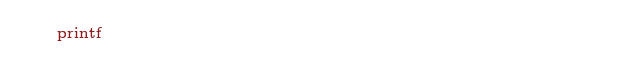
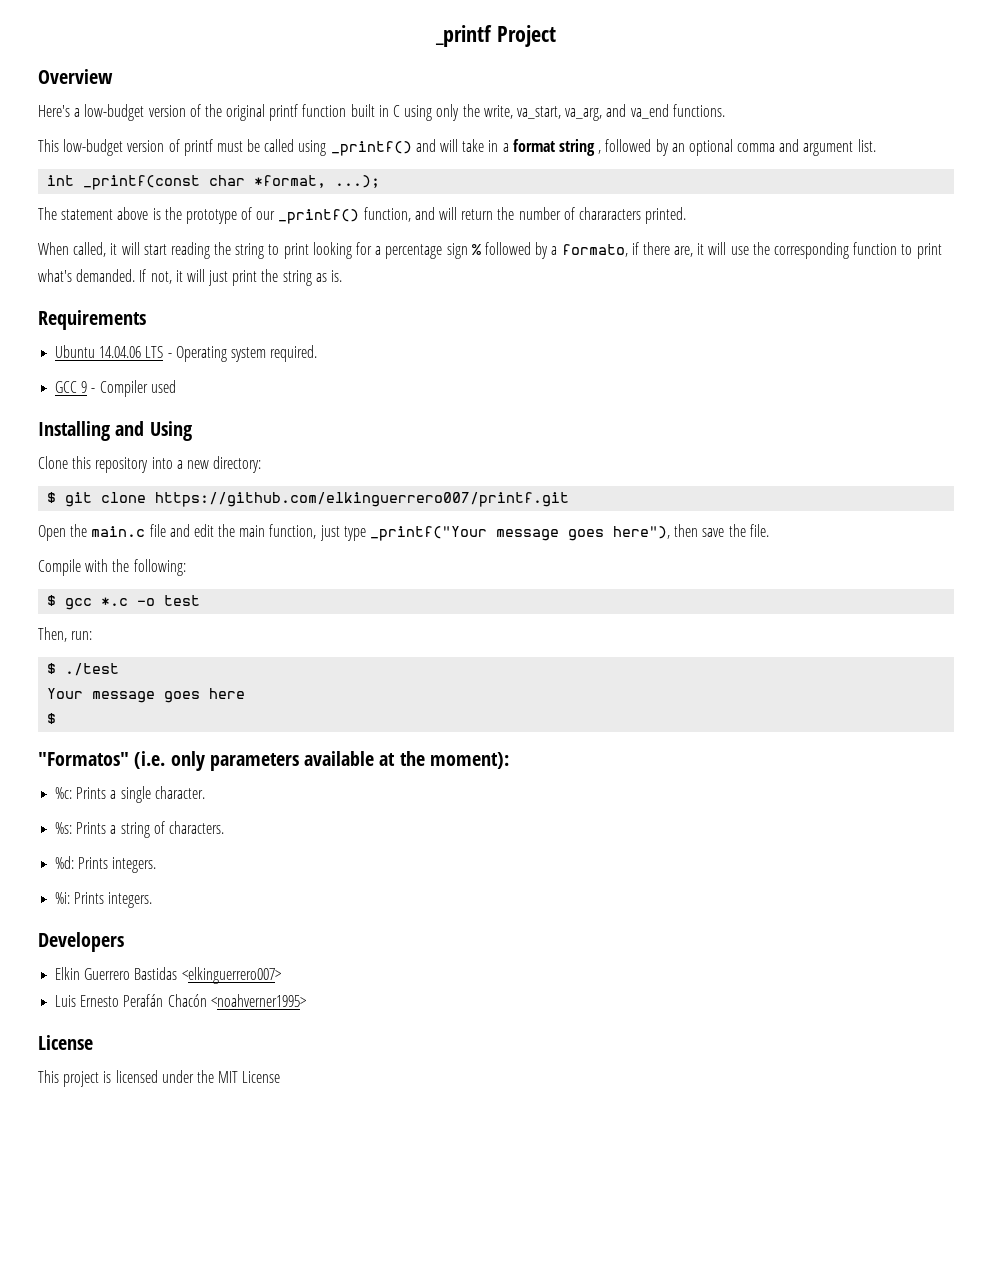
- printf
+ _printf Project
+ Overview
+ Here's a low-budget version of the original printf function built in C using only the write, va_start, va_arg, and va_end functions.
+ This low-budget version of printf must be called using _printf() and will take in a format string , followed by an optional comma and argument list.
+ int _printf(const char *format, ...);
+ The statement above is the prototype of our _printf() function, and will return the number of chararacters printed.
+ When called, it will start reading the string to print looking for a percentage sign % followed by a formato, if there are, it will use the corresponding function to print what's demanded. If not, it will just print the string as is.
+ Requirements
+ Ubuntu 14.04.06 LTS - Operating system required.
+ GCC 9 - Compiler used
+ Installing and Using
+ Clone this repository into a new directory:
+ $ git clone https://github.com/elkinguerrero007/printf.git
+ Open the main.c file and edit the main function, just type _printf("Your message goes here"), then save the file.
+ Compile with the following:
+ $ gcc *.c -o test
+ Then, run:
+ $ ./test
+ Your message goes here
+ $
+ "Formatos" (i.e. only parameters available at the moment):
+ %c: Prints a single character.
+ %s: Prints a string of characters.
+ %d: Prints integers.
+ %i: Prints integers.
+ Developers
+ Elkin Guerrero Bastidas <elkinguerrero007>
+ Luis Ernesto Perafán Chacón <noahverner1995>
+ License
+ This project is licensed under the MIT License

